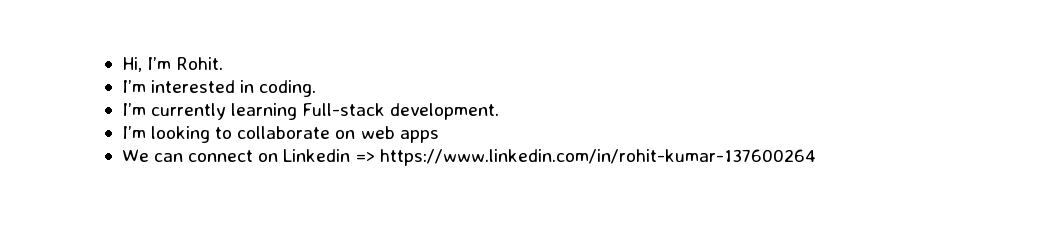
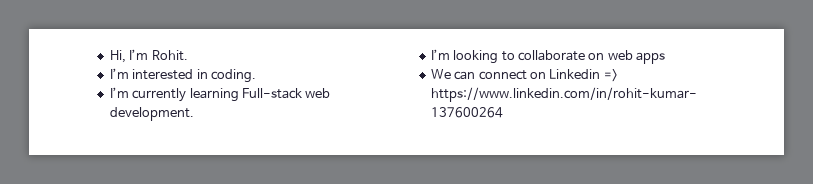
- I’m currently learning Full-stack development.
+ I’m currently learning Full-stack web development.

